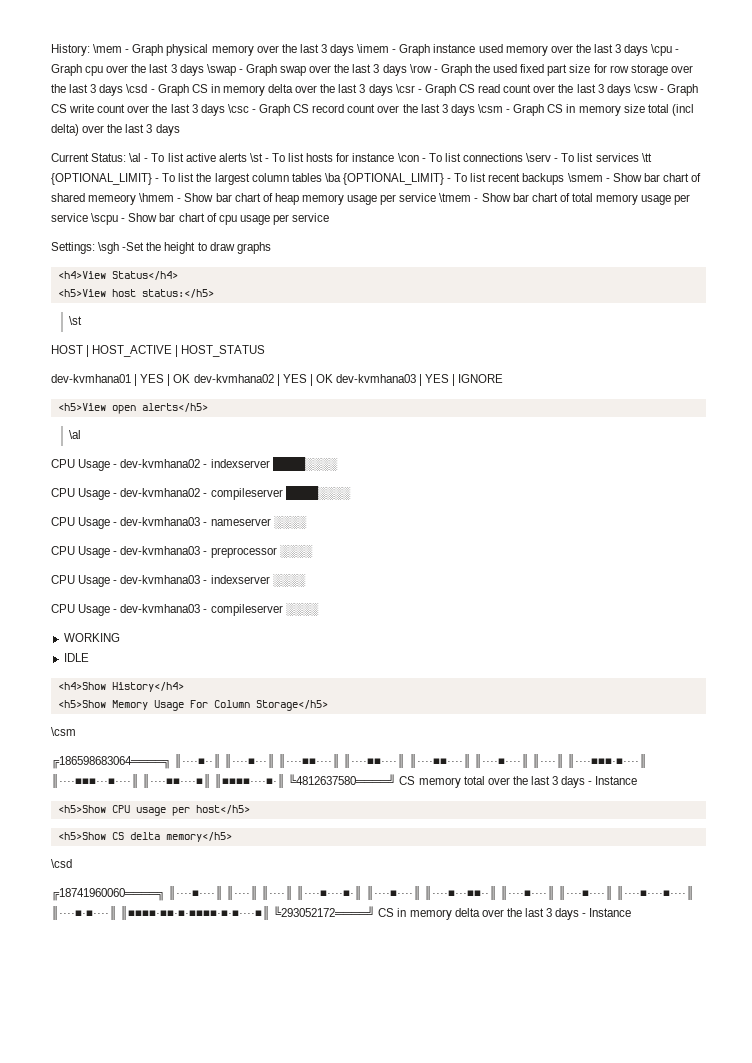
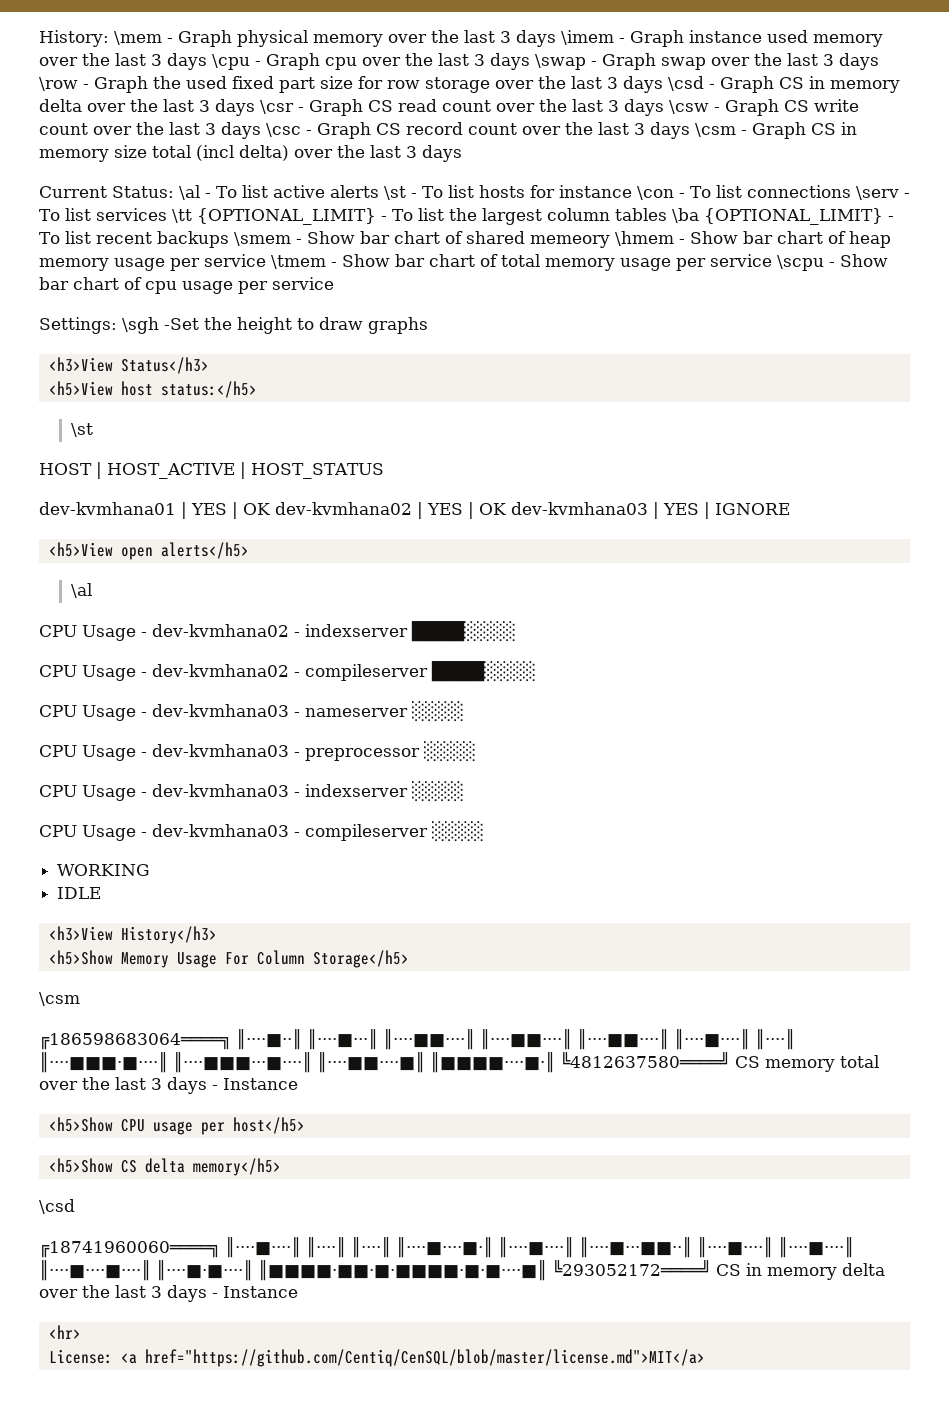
- <h4>View Status</h4>
+ <h3>View Status</h3>
- <h4>Show History</h4>
+ <h3>View History</h3>
+ <hr>
+ License: <a href="https://github.com/Centiq/CenSQL/blob/master/license.md">MIT</a>

